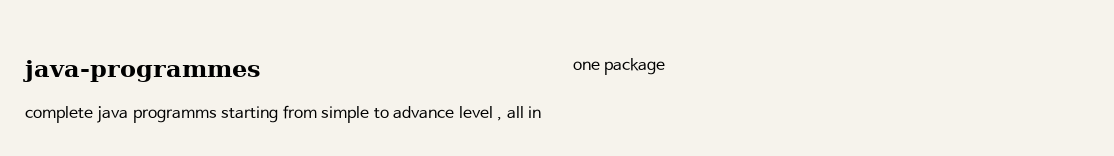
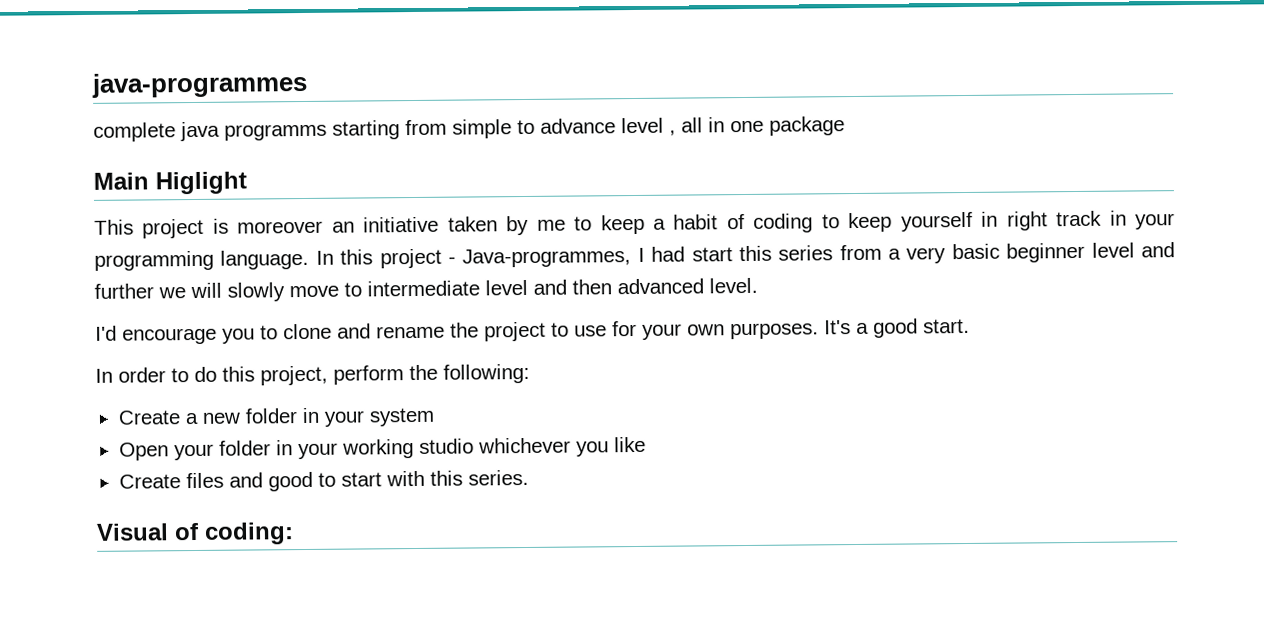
+ Main Higlight
+ This project is moreover an initiative taken by me to keep a habit of coding to keep yourself in right track in your programming language. In this project - Java-programmes, I had start this series from a very basic beginner level and further we will slowly move to intermediate level and then advanced level.
+ I'd encourage you to clone and rename the project to use for your own purposes. It's a good start.
+ In order to do this project, perform the following:
+ Create a new folder in your system
+ Open your folder in your working studio whichever you like
+ Create files and good to start with this series.
+ Visual of coding:

